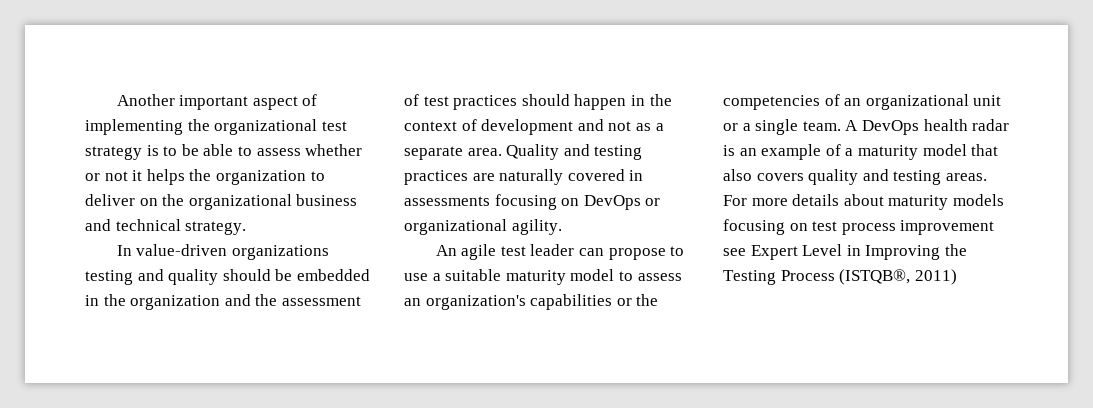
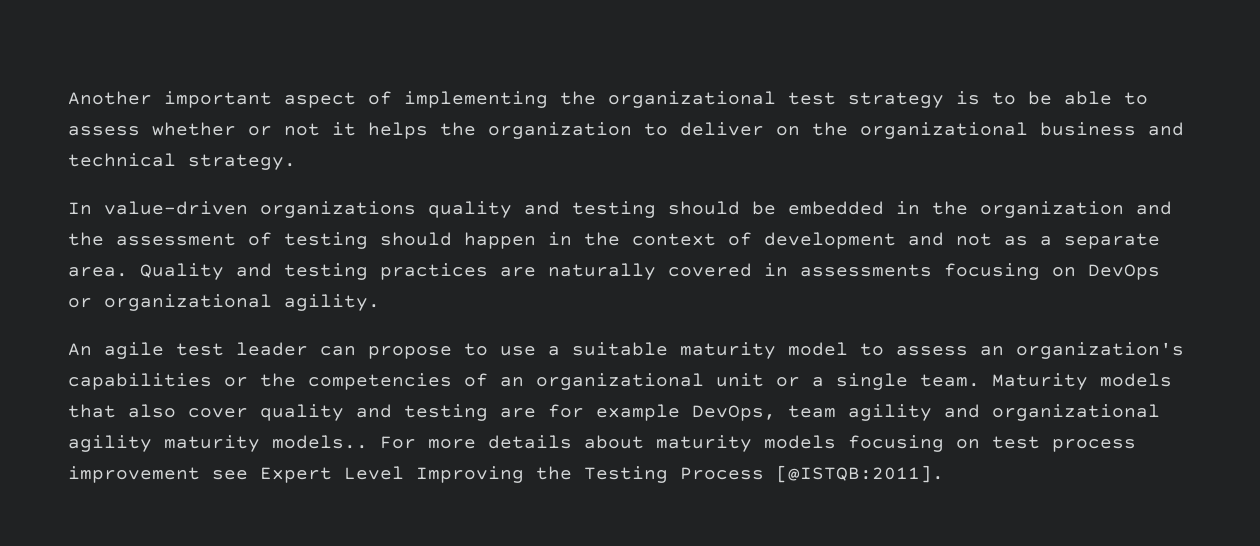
- In value-driven organizations testing and quality should be embedded in the organization and the assessment of test practices should happen in the context of development and not as a separate area.
+ In value-driven organizations quality and testing should be embedded in the organization and the assessment of testing should happen in the context of development and not as a separate area.
- A DevOps health radar is an example of a maturity model that also covers quality and testing areas.
+ Maturity models that also cover quality and testing are for example DevOps, team agility and organizational agility maturity models..
- For more details about maturity models focusing on test process improvement see Expert Level in Improving the Testing Process (ISTQB®, 2011)
+ For more details about maturity models focusing on test process improvement see Expert Level Improving the Testing Process [@ISTQB:2011].

